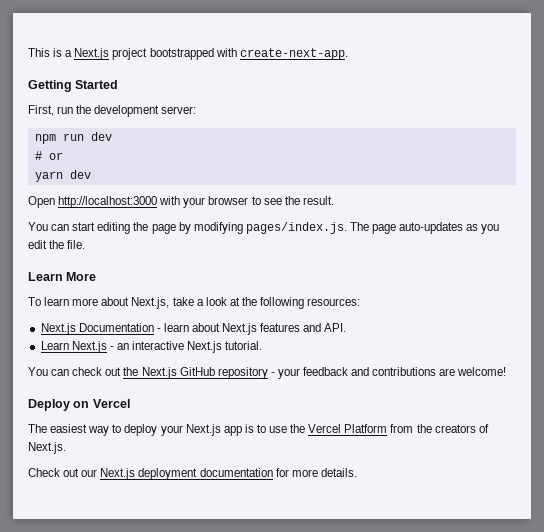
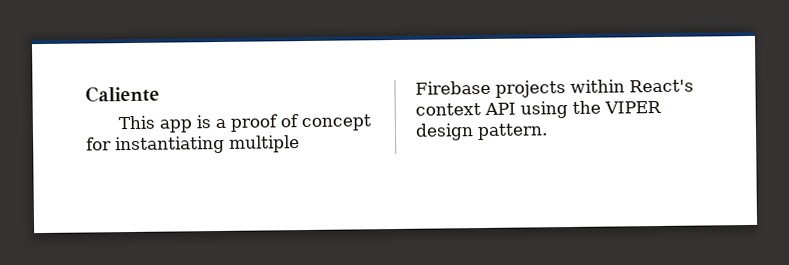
- This is a Next.js project bootstrapped with create-next-app.
- Getting Started
- First, run the development server:
- npm run dev
- # or
- yarn dev
- Open http://localhost:3000 with your browser to see the result.
- You can start editing the page by modifying pages/index.js. The page auto-updates as you edit the file.
- Learn More
- To learn more about Next.js, take a look at the following resources:
- Next.js Documentation - learn about Next.js features and API.
- Learn Next.js - an interactive Next.js tutorial.
- You can check out the Next.js GitHub repository - your feedback and contributions are welcome!
- Deploy on Vercel
- The easiest way to deploy your Next.js app is to use the Vercel Platform from the creators of Next.js.
- Check out our Next.js deployment documentation for more details.
+ Caliente
+ This app is a proof of concept for instantiating multiple Firebase projects within React's context API using the VIPER design pattern.

